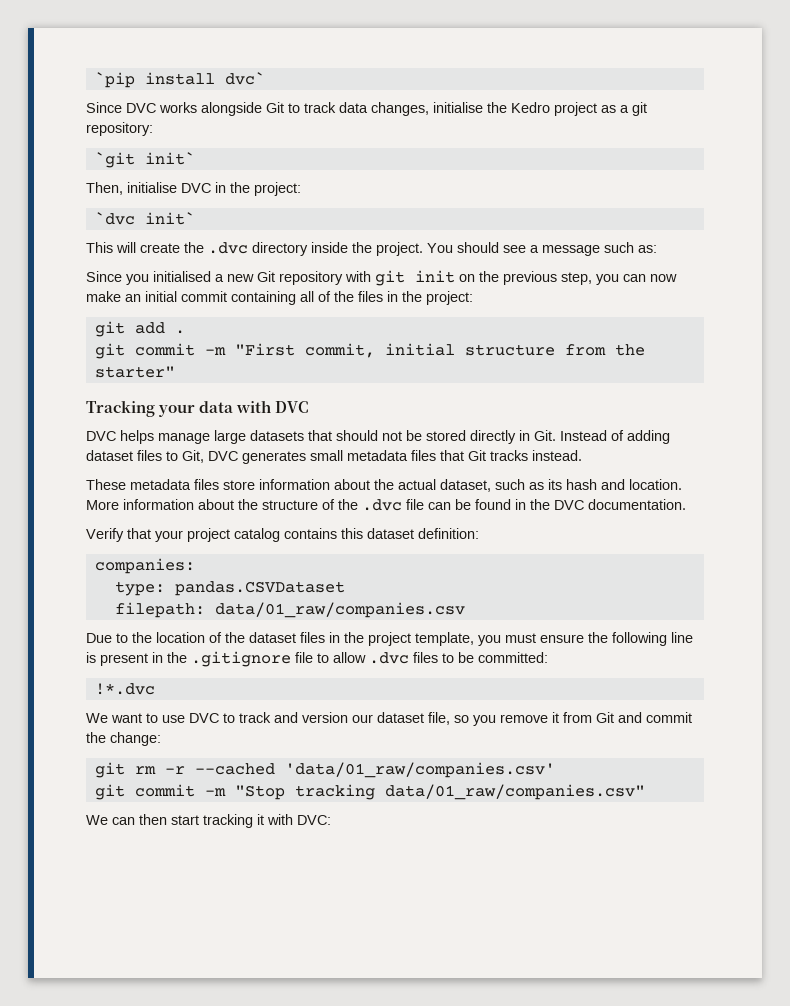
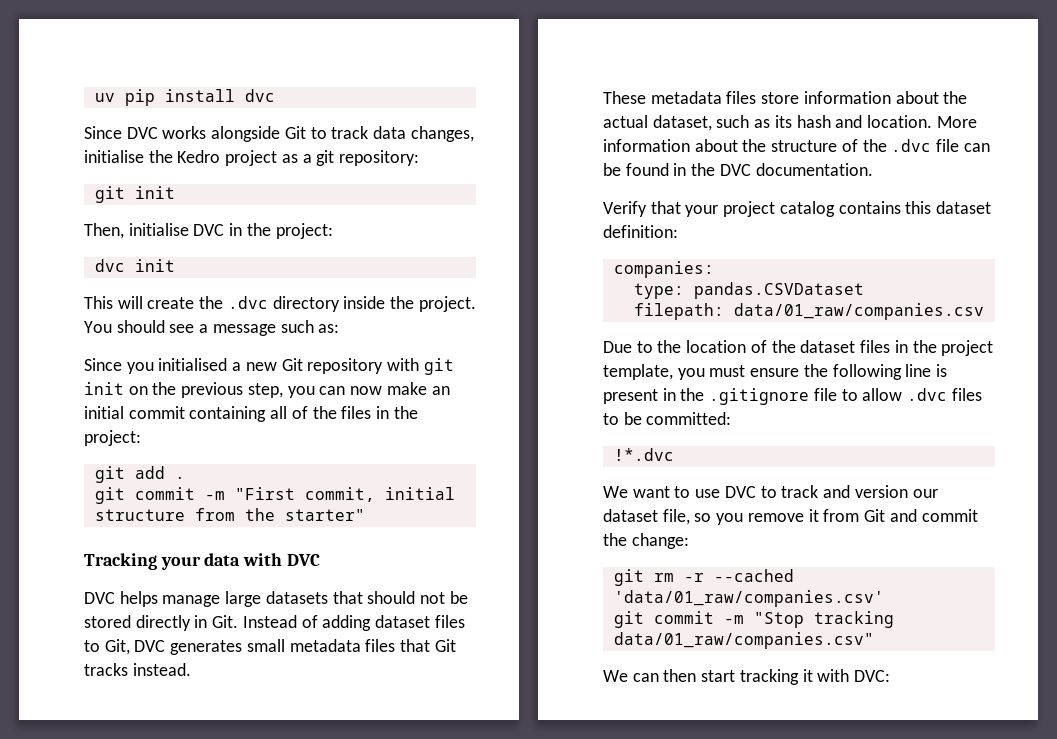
- `pip install dvc`
+ uv pip install dvc
  Since DVC works alongside Git to track data changes, initialise the Kedro project as a git repository:
- `git init`
+ git init
- `dvc init`
+ dvc init

